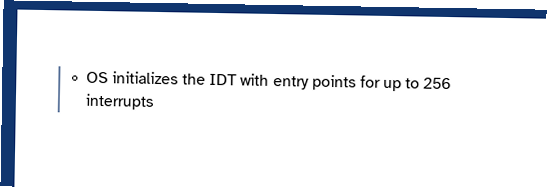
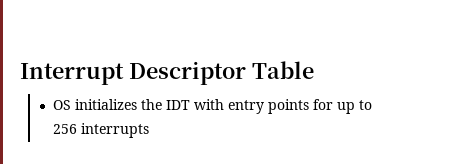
+ Interrupt Descriptor Table

